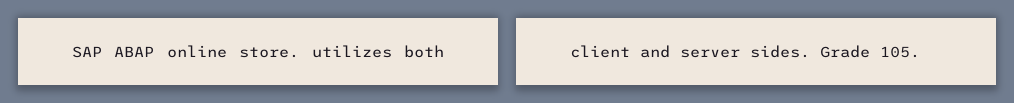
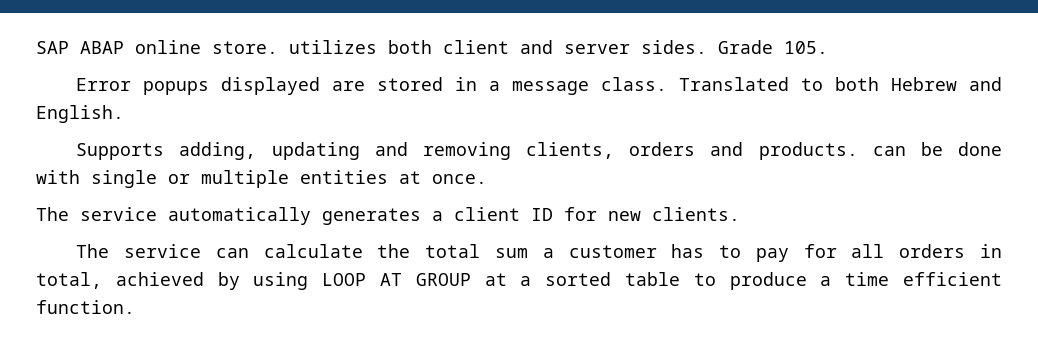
+ Error popups displayed are stored in a message class. Translated to both Hebrew and English.
+ Supports adding, updating and removing clients, orders and products. can be done with single or multiple entities at once.
+ The service automatically generates a client ID for new clients.
+ The service can calculate the total sum a customer has to pay for all orders in total, achieved by using LOOP AT GROUP at a sorted table to produce a time efficient function.

